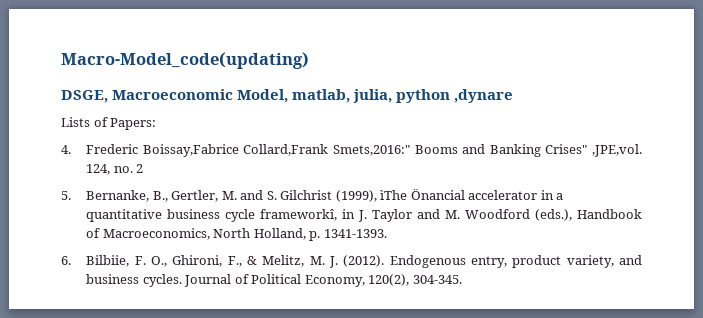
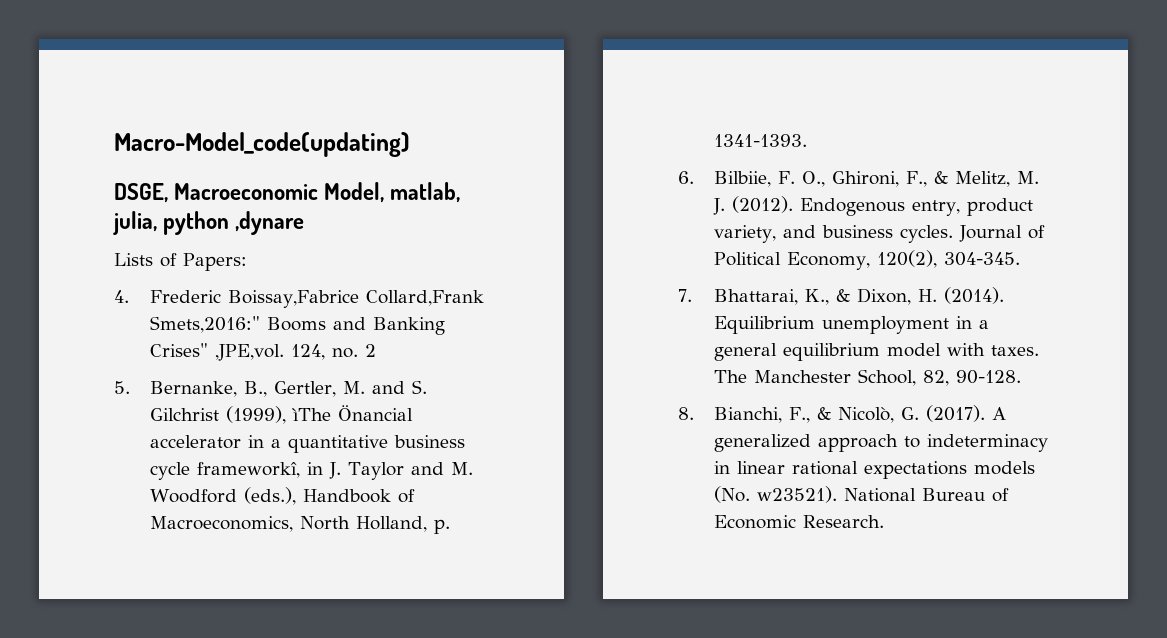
+ 7. Bhattarai, K., & Dixon, H. (2014). Equilibrium unemployment in a general equilibrium model with taxes. The Manchester School, 82, 90-128.
+ 8. Bianchi, F., & Nicolò, G. (2017). A generalized approach to indeterminacy in linear rational expectations models (No. w23521). National Bureau of Economic Research.

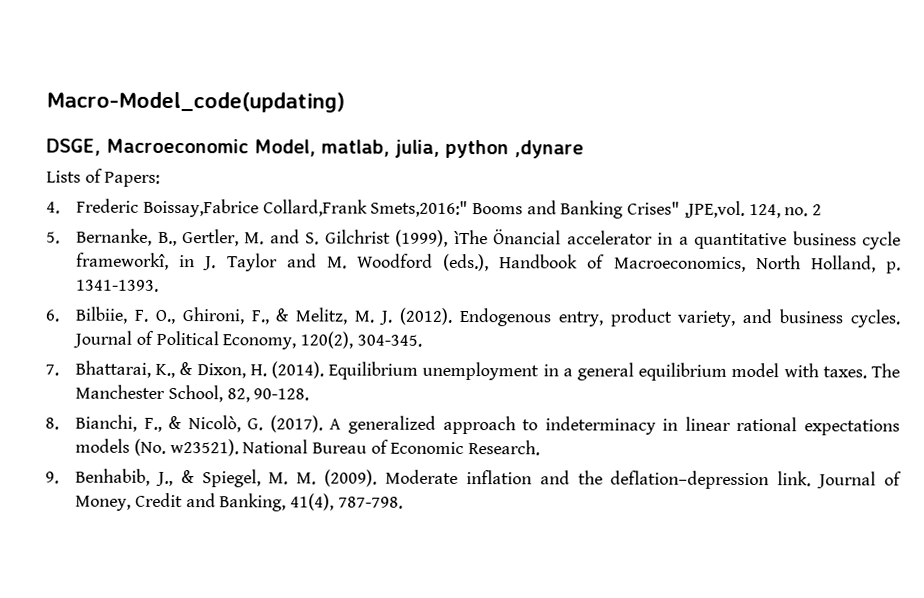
+ 9. Benhabib, J., & Spiegel, M. M. (2009). Moderate inflation and the deflation–depression link. Journal of Money, Credit and Banking, 41(4), 787-798.

